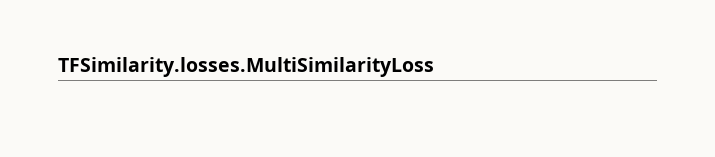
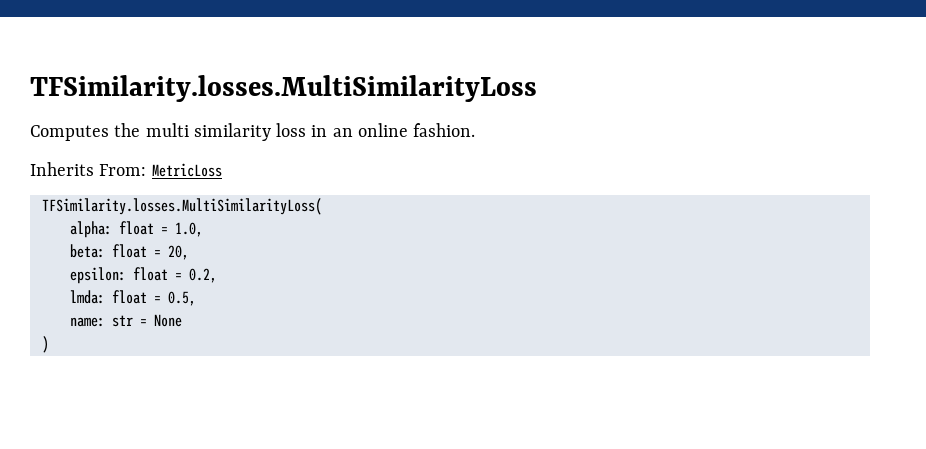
+ Computes the multi similarity loss in an online fashion.
+ Inherits From: MetricLoss
+ TFSimilarity.losses.MultiSimilarityLoss(
+ alpha: float = 1.0,
+ beta: float = 20,
+ epsilon: float = 0.2,
+ lmda: float = 0.5,
+ name: str = None
+ )

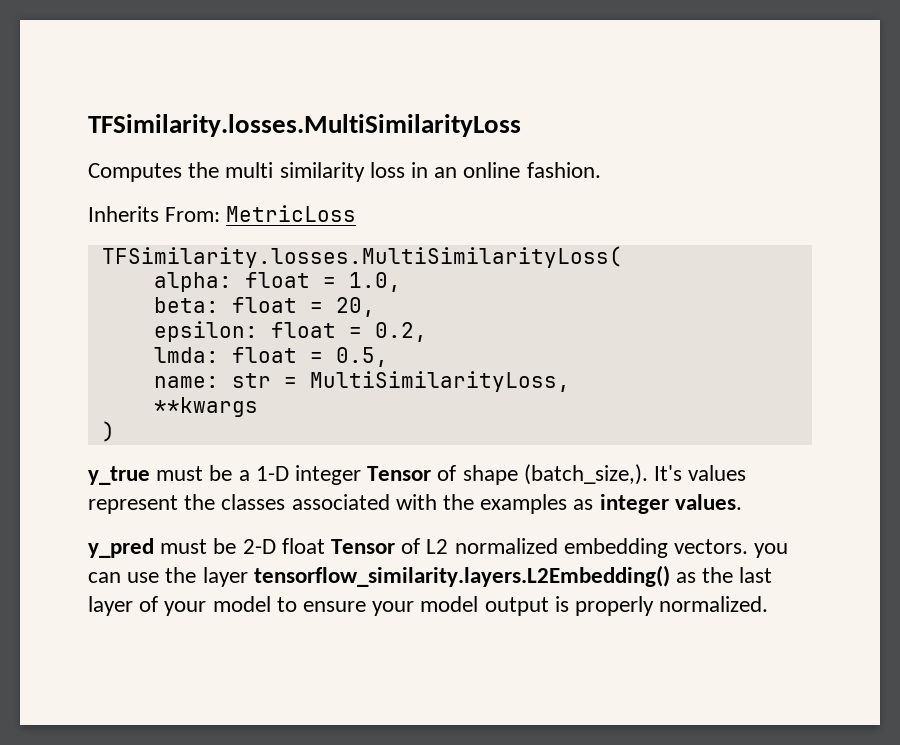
- name: str = None
+ name: str = MultiSimilarityLoss,
+ **kwargs
+ y_true must be a 1-D integer Tensor of shape (batch_size,). It's values represent the classes associated with the examples as integer values.
+ y_pred must be 2-D float Tensor of L2 normalized embedding vectors. you can use the layer tensorflow_similarity.layers.L2Embedding() as the last layer of your model to ensure your model output is properly normalized.

